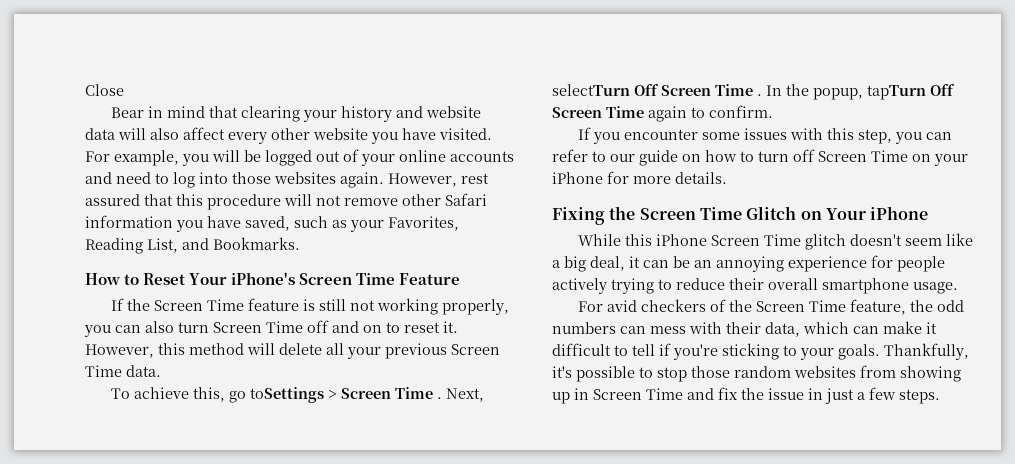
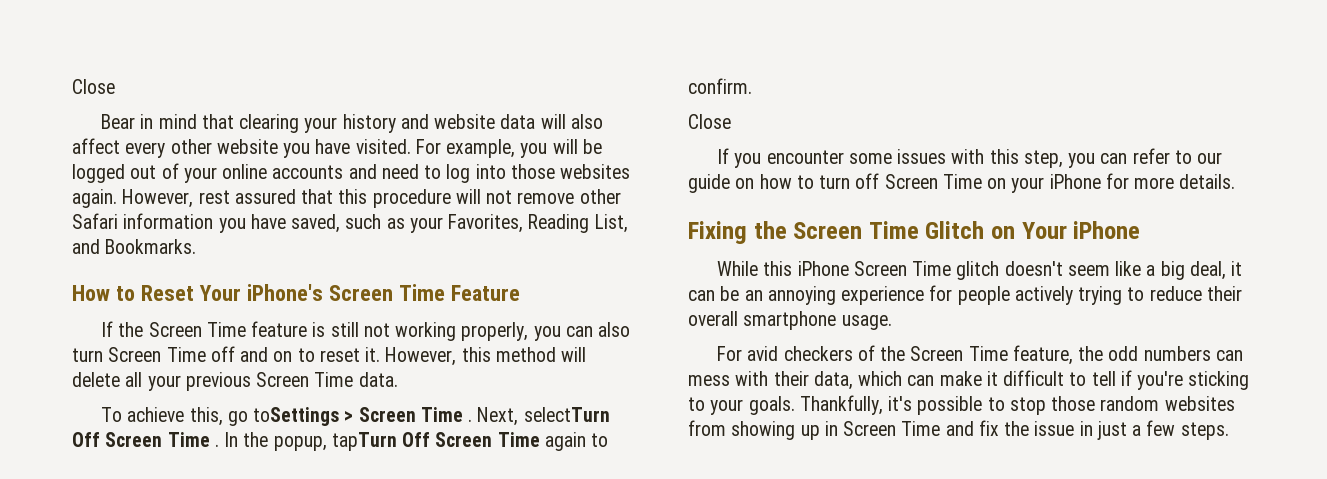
  In the popup, tapTurn Off Screen Time again to confirm.
+ Close

